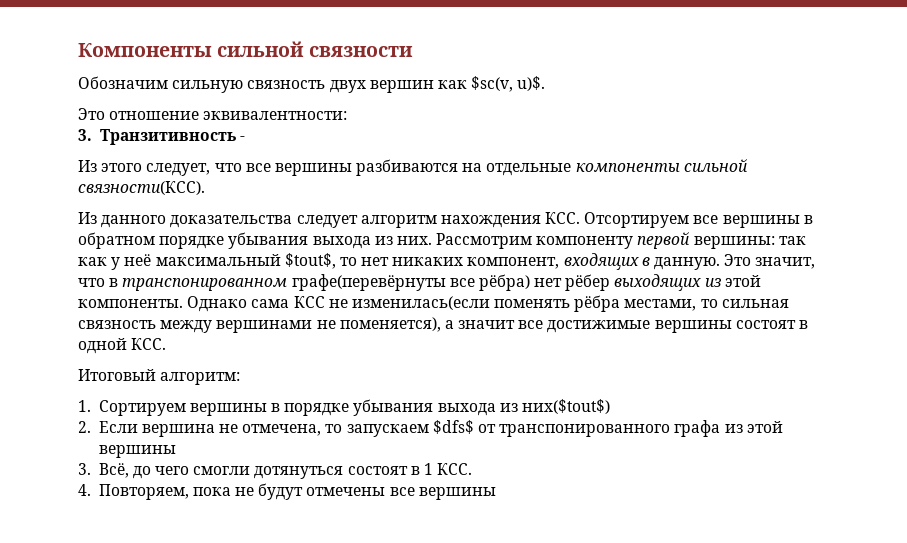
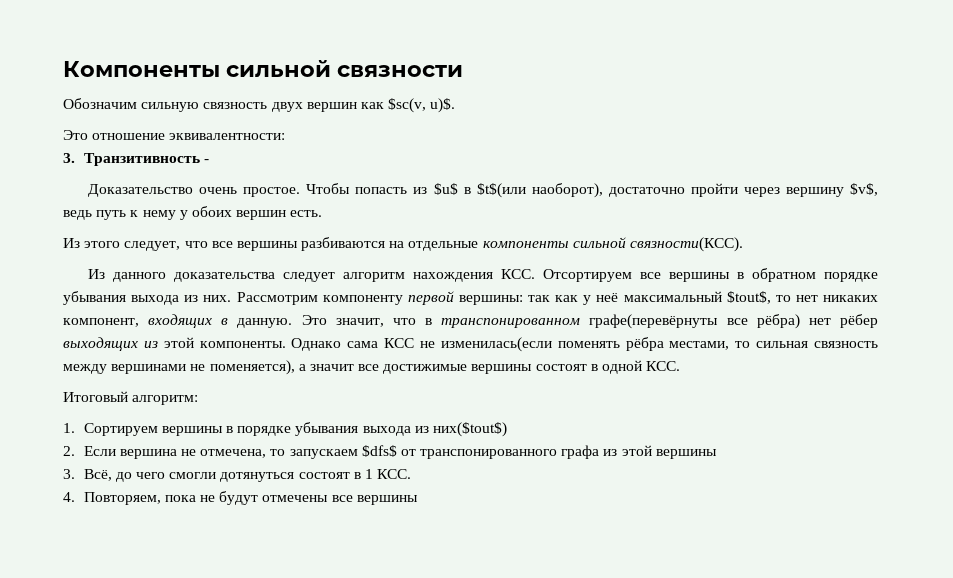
+ Доказательство очень простое. Чтобы попасть из $u$ в $t$(или наоборот), достаточно пройти через вершину $v$, ведь путь к нему у обоих вершин есть.

